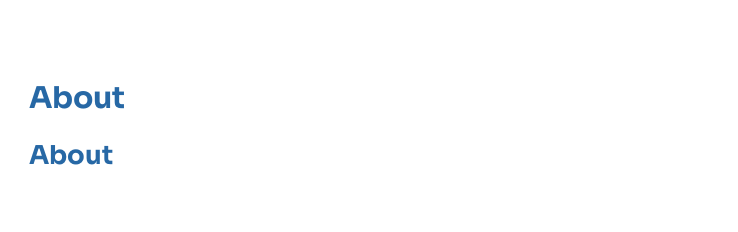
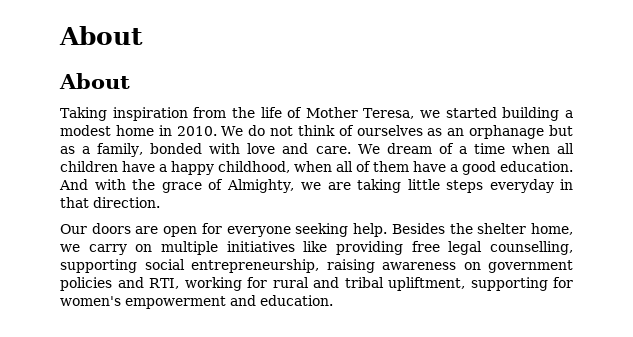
+ Taking inspiration from the life of Mother Teresa, we started building a modest home in 2010. We do not think of ourselves as an orphanage but as a family, bonded with love and care. We dream of a time when all children have a happy childhood, when all of them have a good education. And with the grace of Almighty, we are taking little steps everyday in that direction.
+ Our doors are open for everyone seeking help. Besides the shelter home, we carry on multiple initiatives like providing free legal counselling, supporting social entrepreneurship, raising awareness on government policies and RTI, working for rural and tribal upliftment, supporting for women's empowerment and education.

